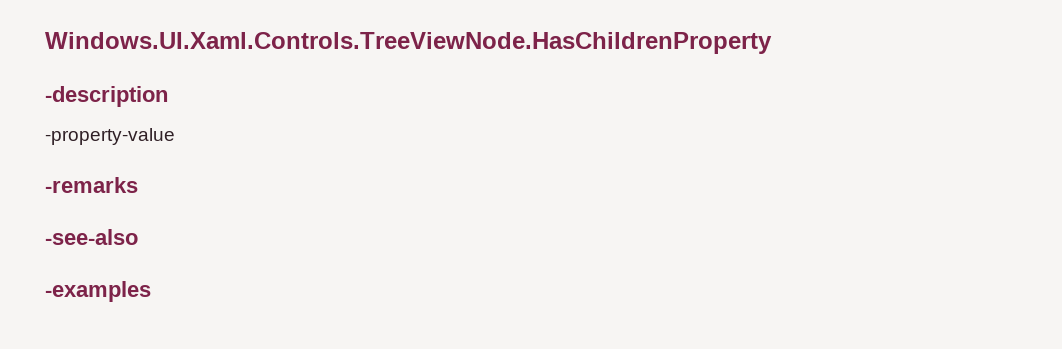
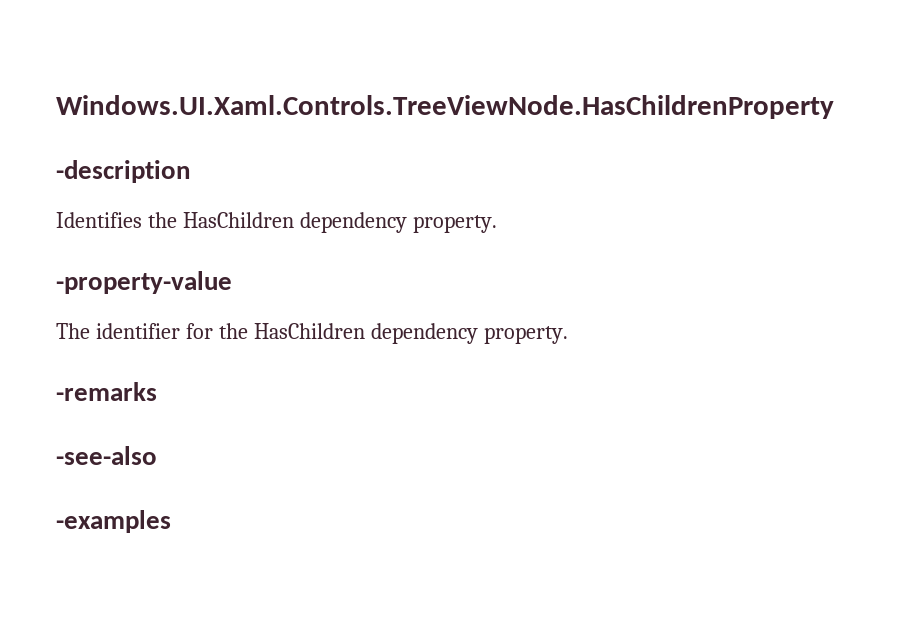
+ Identifies the HasChildren dependency property.
  -property-value
+ The identifier for the HasChildren dependency property.

